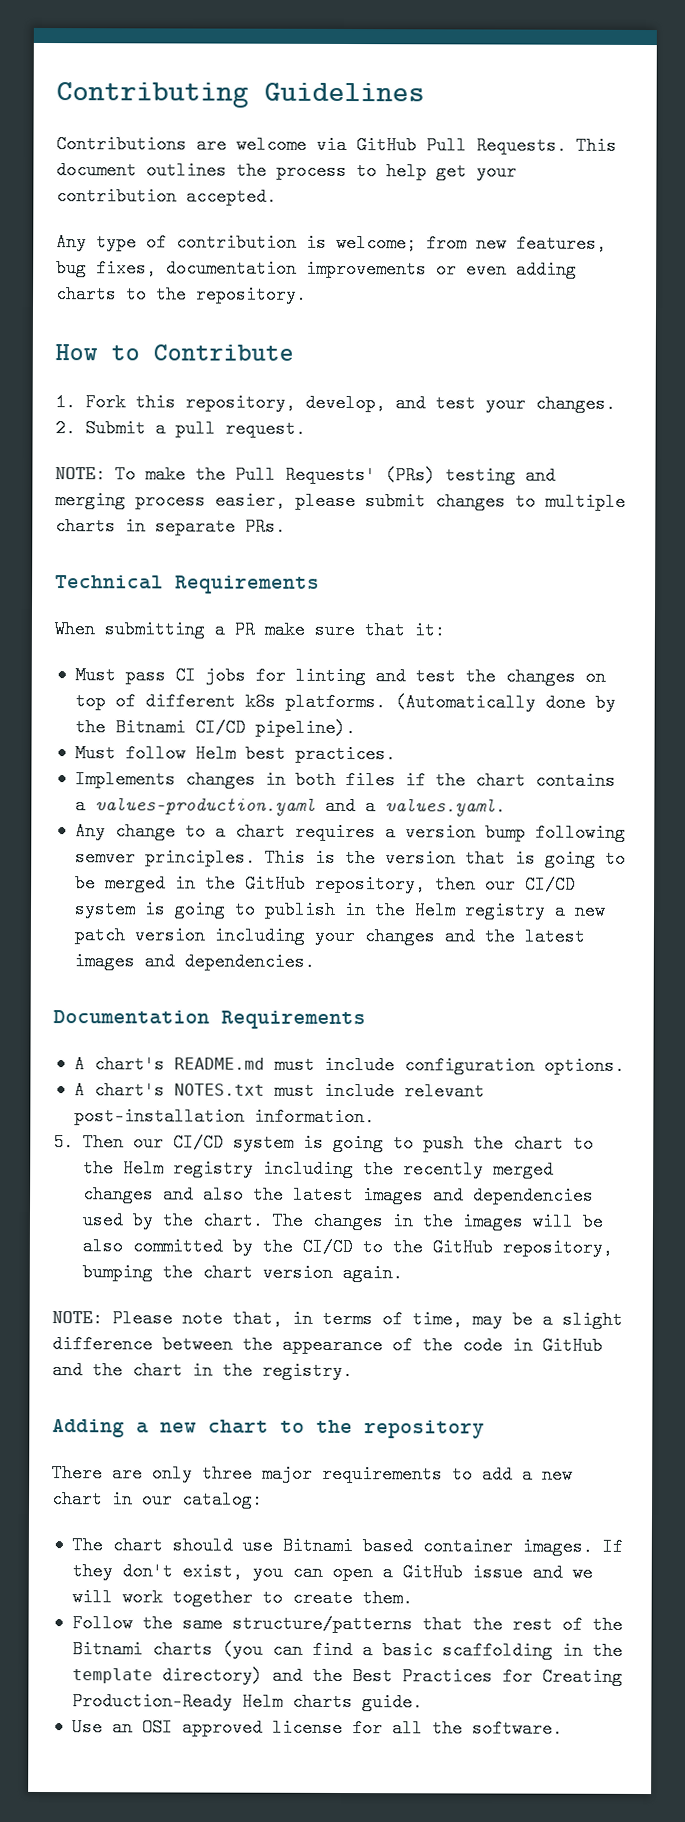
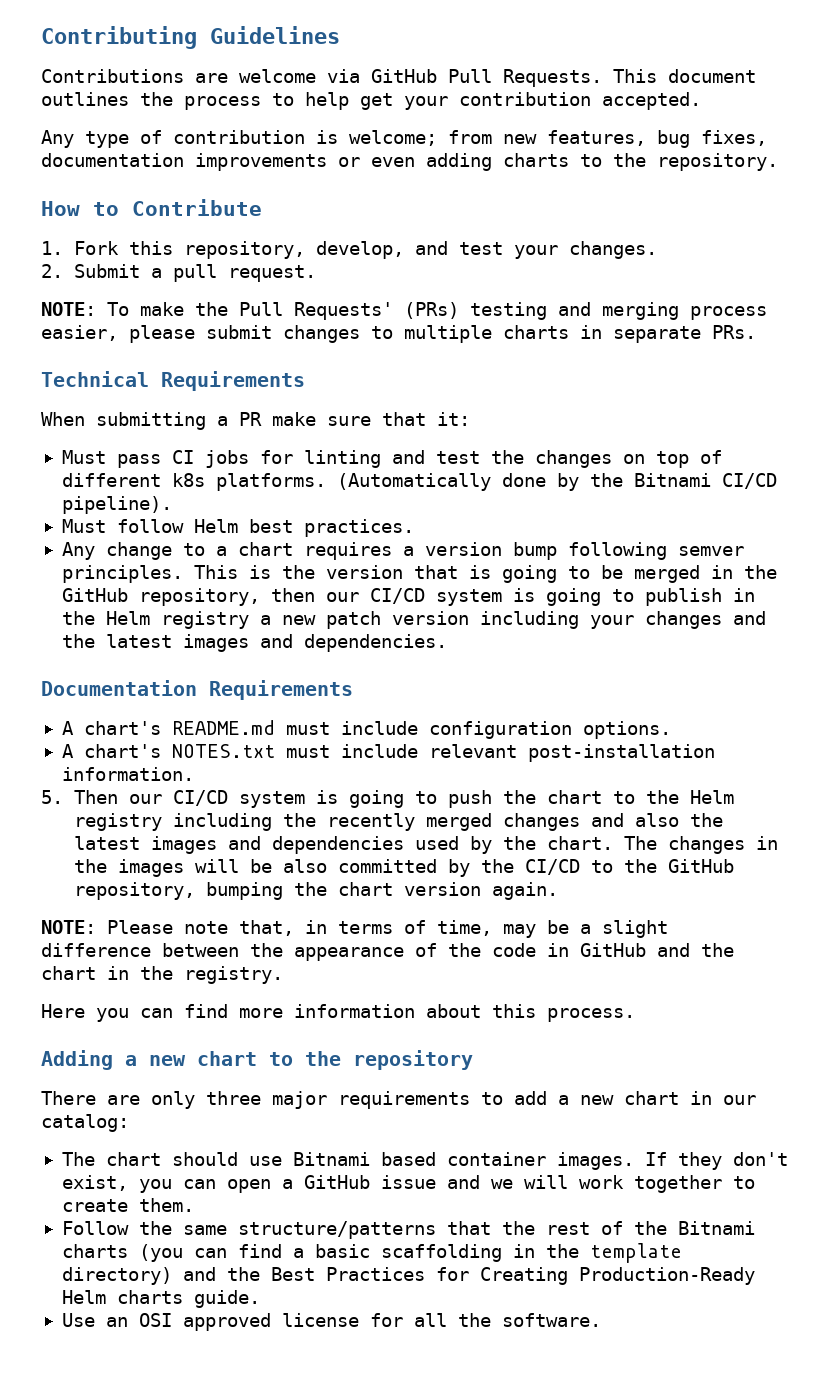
- Implements changes in both files if the chart contains a values-production.yaml and a values.yaml.
+ Here you can find more information about this process.

